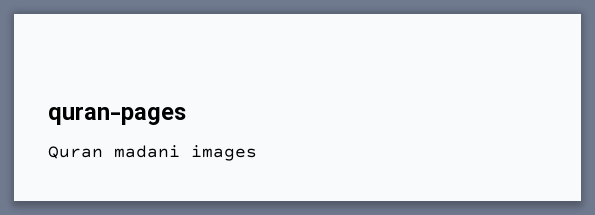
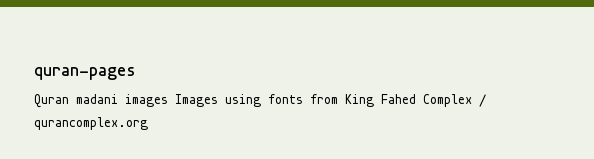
- Quran madani images
+ Quran madani images Images using fonts from King Fahed Complex / qurancomplex.org

